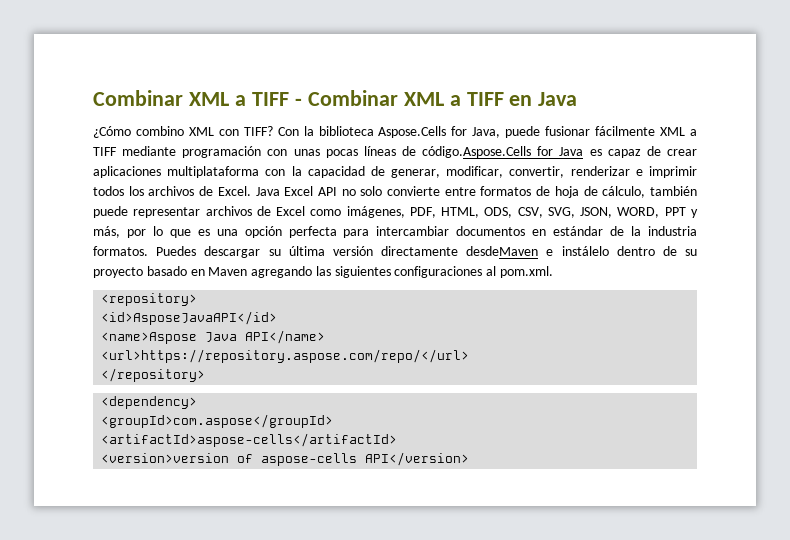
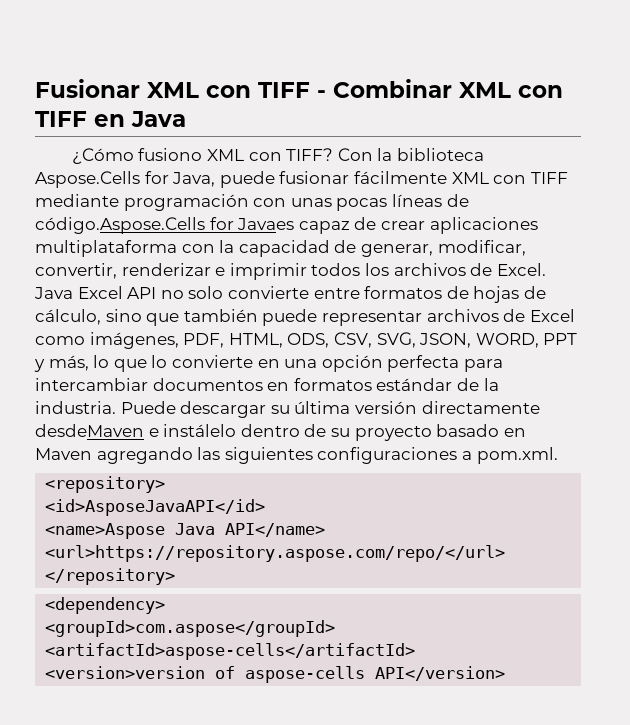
- Combinar XML a TIFF - Combinar XML a TIFF en Java
+ Fusionar XML con TIFF - Combinar XML con TIFF en Java
- ¿Cómo combino XML con TIFF?
+ ¿Cómo fusiono XML con TIFF?
- Con la biblioteca Aspose.Cells for Java, puede fusionar fácilmente XML a TIFF mediante programación con unas pocas líneas de código.Aspose.Cells for Java es capaz de crear aplicaciones multiplataforma con la capacidad de generar, modificar, convertir, renderizar e imprimir todos los archivos de Excel.
+ Con la biblioteca Aspose.Cells for Java, puede fusionar fácilmente XML con TIFF mediante programación con unas pocas líneas de código.Aspose.Cells for Javaes capaz de crear aplicaciones multiplataforma con la capacidad de generar, modificar, convertir, renderizar e imprimir todos los archivos de Excel.
- Java Excel API no solo convierte entre formatos de hoja de cálculo, también puede representar archivos de Excel como imágenes, PDF, HTML, ODS, CSV, SVG, JSON, WORD, PPT y más, por lo que es una opción perfecta para intercambiar documentos en estándar de la industria formatos. Puedes descargar su última versión directamente desdeMaven e instálelo dentro de su proyecto basado en Maven agregando las siguientes configuraciones al pom.xml.
+ Java Excel API no solo convierte entre formatos de hojas de cálculo, sino que también puede representar archivos de Excel como imágenes, PDF, HTML, ODS, CSV, SVG, JSON, WORD, PPT y más, lo que lo convierte en una opción perfecta para intercambiar documentos en formatos estándar de la industria. Puede descargar su última versión directamente desdeMaven e instálelo dentro de su proyecto basado en Maven agregando las siguientes configuraciones a pom.xml.

